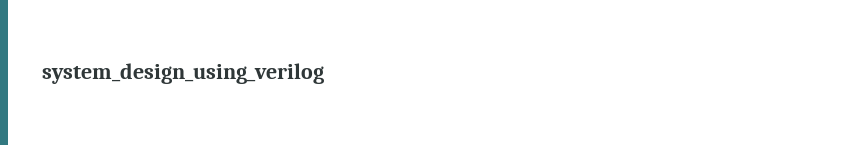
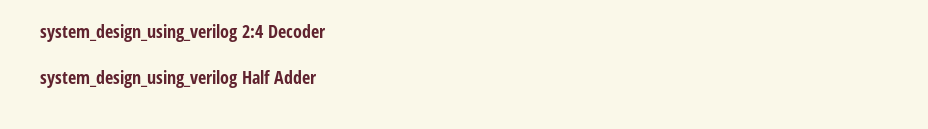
- system_design_using_verilog
+ system_design_using_verilog 2:4 Decoder
+ system_design_using_verilog Half Adder

